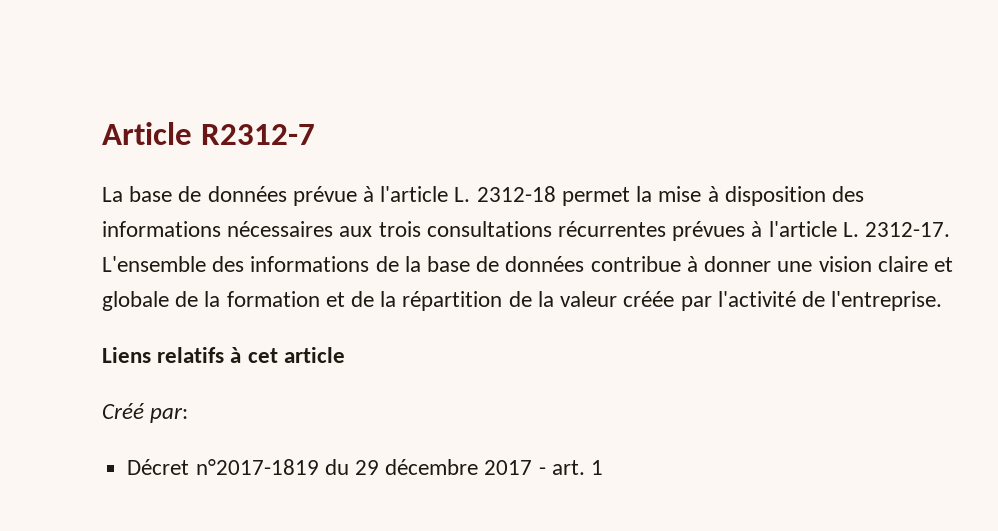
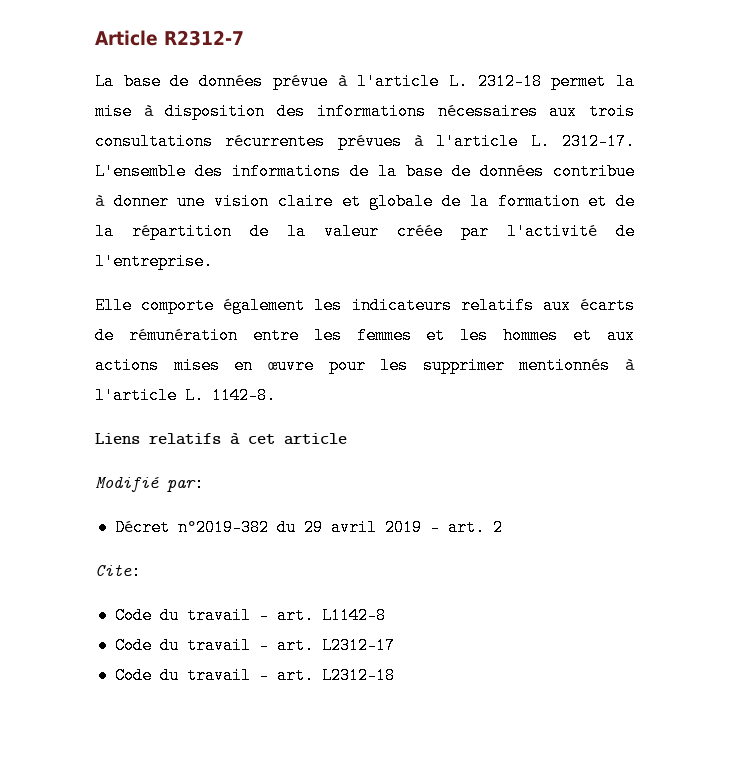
+ Elle comporte également les indicateurs relatifs aux écarts de rémunération entre les femmes et les hommes et aux actions mises en œuvre pour les supprimer mentionnés à l'article L. 1142-8.
- Créé par:
+ Modifié par:
- Décret n°2017-1819 du 29 décembre 2017 - art. 1
+ Décret n°2019-382 du 29 avril 2019 - art. 2
+ Cite:
+ Code du travail - art. L1142-8
+ Code du travail - art. L2312-17
+ Code du travail - art. L2312-18

